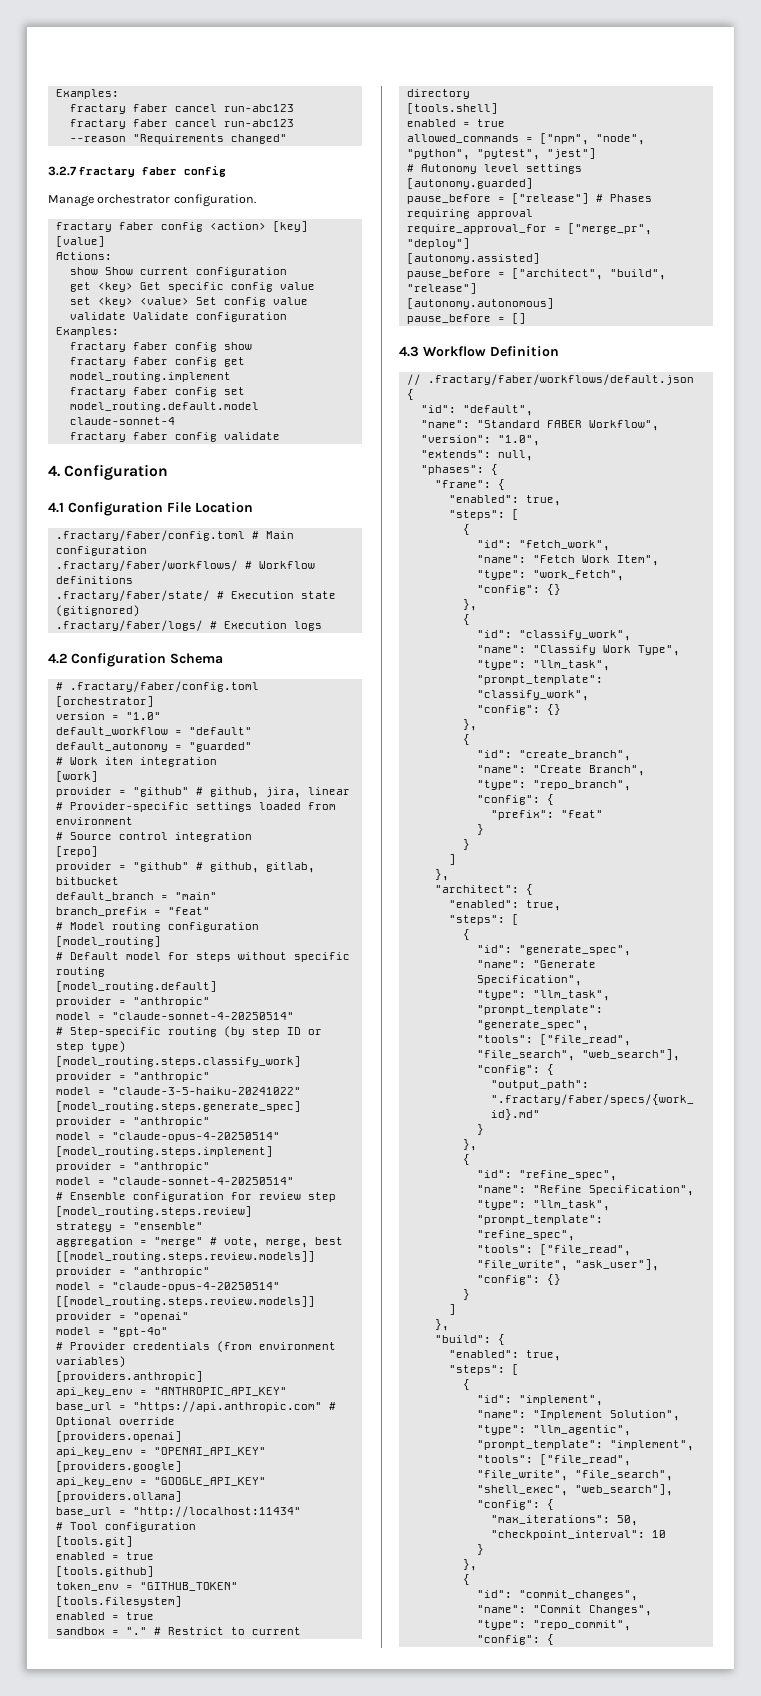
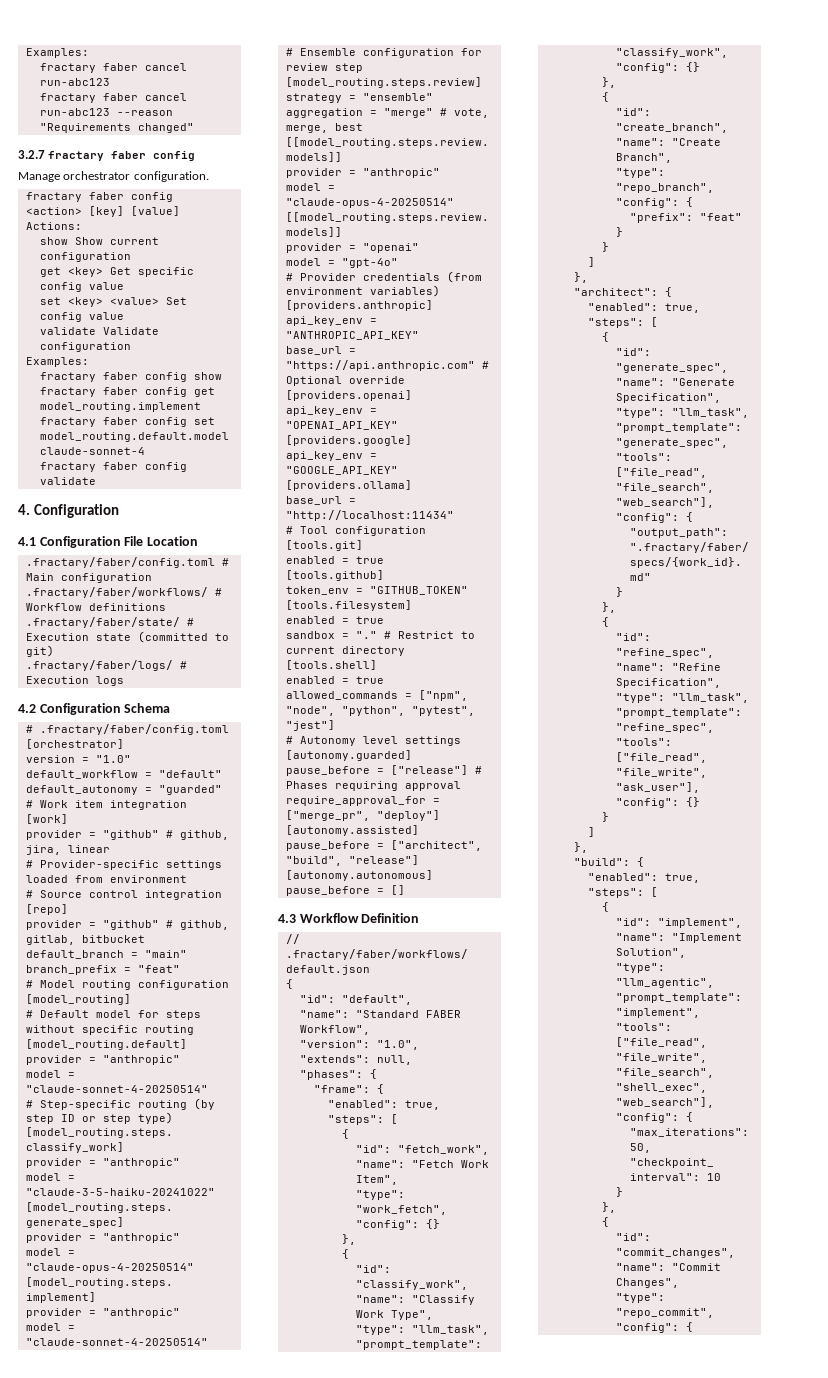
- .fractary/faber/state/ # Execution state (gitignored)
+ .fractary/faber/state/ # Execution state (committed to git)

